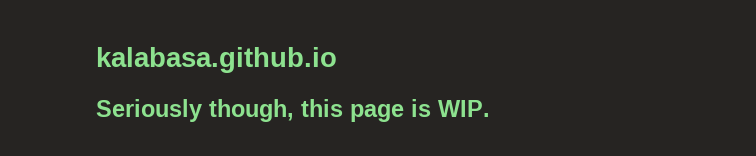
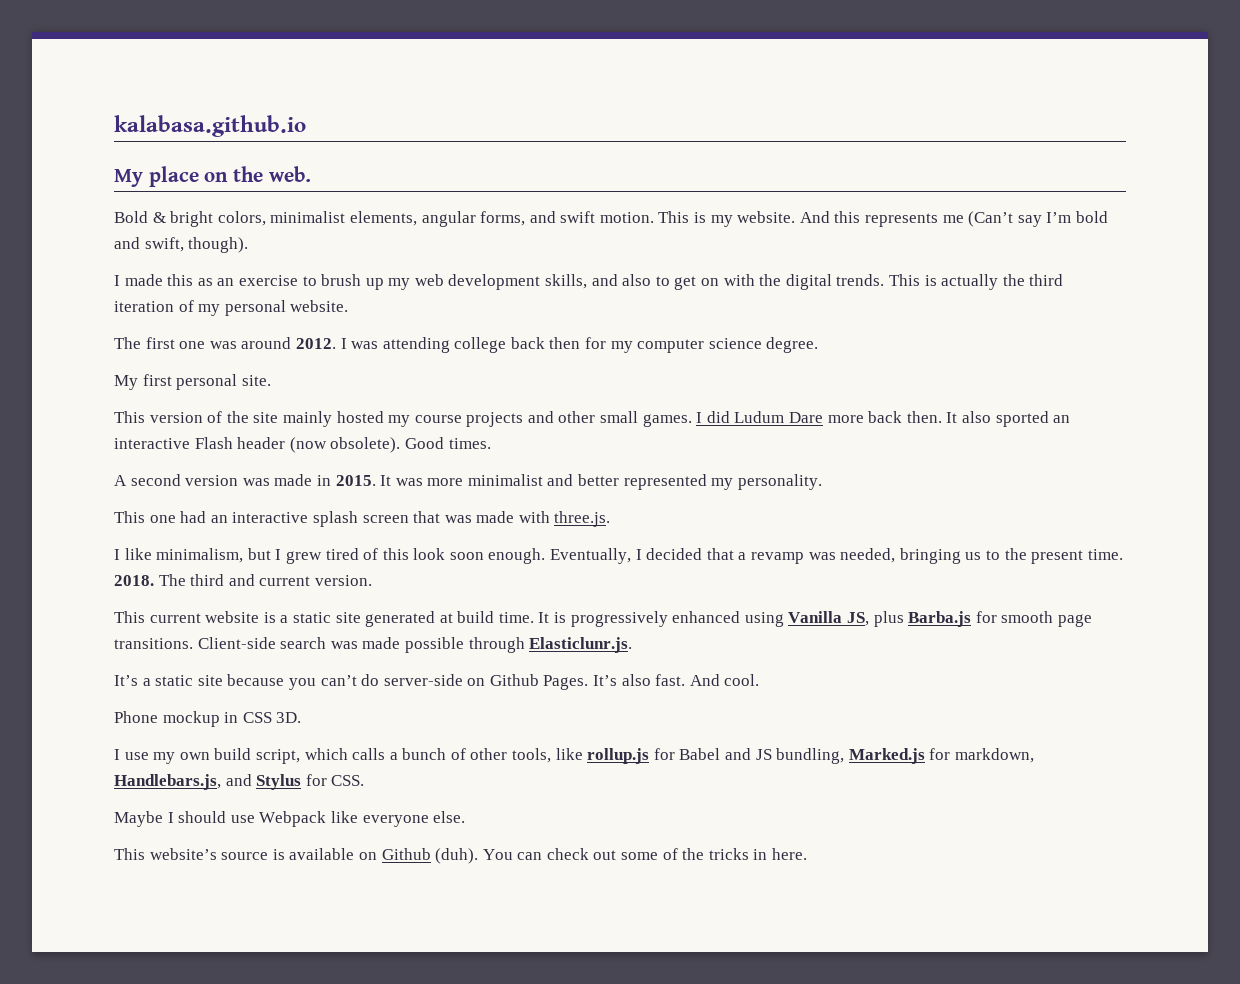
- Seriously though, this page is WIP.
+ My place on the web.
+ Bold & bright colors, minimalist elements, angular forms, and swift motion. This is my website. And this represents me (Can’t say I’m bold and swift, though).
+ I made this as an exercise to brush up my web development skills, and also to get on with the digital trends. This is actually the third iteration of my personal website.
+ The first one was around 2012. I was attending college back then for my computer science degree.
+ My first personal site.
+ This version of the site mainly hosted my course projects and other small games. I did Ludum Dare more back then. It also sported an interactive Flash header (now obsolete). Good times.
+ A second version was made in 2015. It was more minimalist and better represented my personality.
+ This one had an interactive splash screen that was made with three.js.
+ I like minimalism, but I grew tired of this look soon enough. Eventually, I decided that a revamp was needed, bringing us to the present time. 2018. The third and current version.
+ This current website is a static site generated at build time. It is progressively enhanced using Vanilla JS, plus Barba.js for smooth page transitions. Client-side search was made possible through Elasticlunr.js.
+ It’s a static site because you can’t do server-side on Github Pages. It’s also fast. And cool.
+ Phone mockup in CSS 3D.
+ I use my own build script, which calls a bunch of other tools, like rollup.js for Babel and JS bundling, Marked.js for markdown, Handlebars.js, and Stylus for CSS.
+ Maybe I should use Webpack like everyone else.
+ This website’s source is available on Github (duh). You can check out some of the tricks in here.

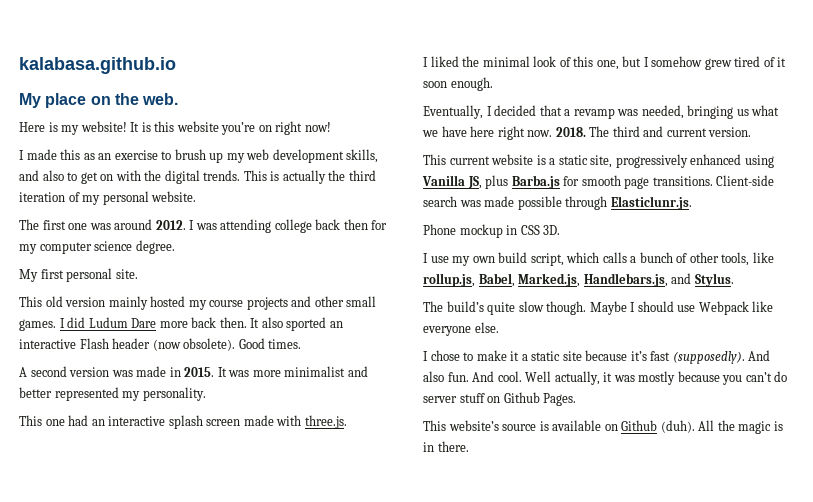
- Bold & bright colors, minimalist elements, angular forms, and swift motion. This is my website. And this represents me (Can’t say I’m bold and swift, though).
+ Here is my website! It is this website you’re on right now!
- This version of the site mainly hosted my course projects and other small games.
+ This old version mainly hosted my course projects and other small games.
- This one had an interactive splash screen that was made with three.js.
+ This one had an interactive splash screen made with three.js.
- I like minimalism, but I grew tired of this look soon enough. Eventually, I decided that a revamp was needed, bringing us to the present time.
+ I liked the minimal look of this one, but I somehow grew tired of it soon enough.
+ Eventually, I decided that a revamp was needed, bringing us what we have here right now.
- This current website is a static site generated at build time. It is progressively enhanced using Vanilla JS, plus Barba.js for smooth page transitions.
+ This current website is a static site, progressively enhanced using Vanilla JS, plus Barba.js for smooth page transitions.
- It’s a static site because you can’t do server-side on Github Pages. It’s also fast. And cool.
- I use my own build script, which calls a bunch of other tools, like rollup.js for Babel and JS bundling, Marked.js for markdown, Handlebars.js, and Stylus for CSS.
- Maybe I should use Webpack like everyone else.
+ I use my own build script, which calls a bunch of other tools, like rollup.js, Babel, Marked.js, Handlebars.js, and Stylus.
+ The build’s quite slow though. Maybe I should use Webpack like everyone else.
+ I chose to make it a static site because it’s fast (supposedly). And also fun. And cool. Well actually, it was mostly because you can’t do server stuff on Github Pages.
- You can check out some of the tricks in here.
+ All the magic is in there.

